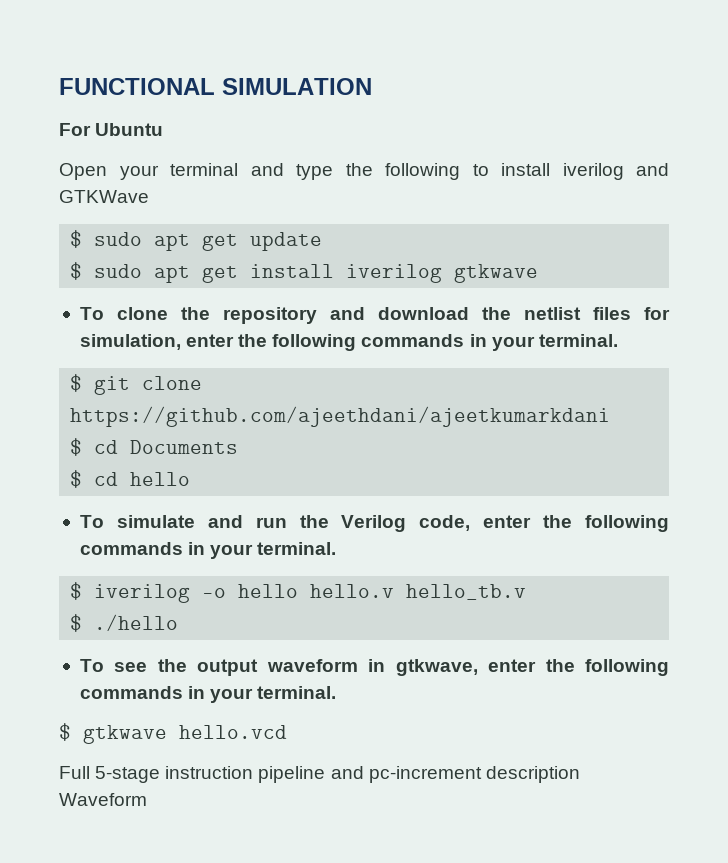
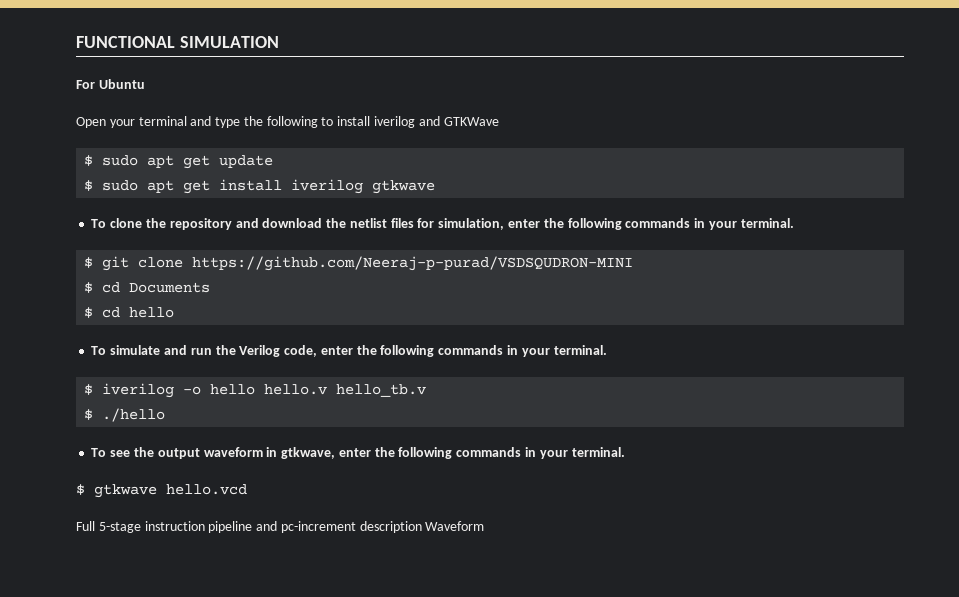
- $ git clone https://github.com/ajeethdani/ajeetkumarkdani
+ $ git clone https://github.com/Neeraj-p-purad/VSDSQUDRON-MINI

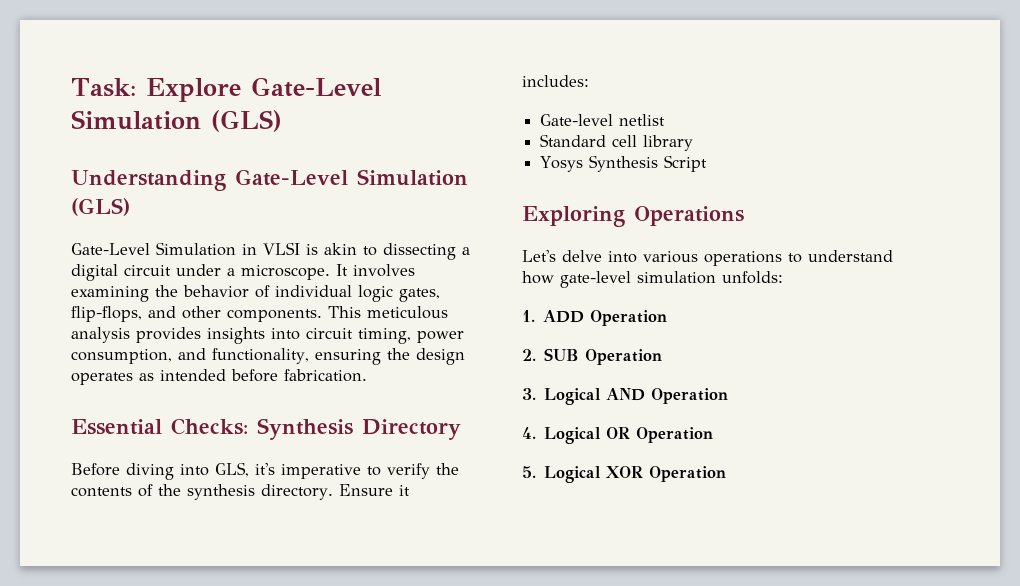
- FUNCTIONAL SIMULATION
- For Ubuntu
- Open your terminal and type the following to install iverilog and GTKWave
- $ sudo apt get update
- $ sudo apt get install iverilog gtkwave
- To clone the repository and download the netlist files for simulation, enter the following commands in your terminal.
- $ git clone https://github.com/Neeraj-p-purad/VSDSQUDRON-MINI
- $ cd Documents
- $ cd hello
- To simulate and run the Verilog code, enter the following commands in your terminal.
- $ iverilog -o hello hello.v hello_tb.v
- $ ./hello
- To see the output waveform in gtkwave, enter the following commands in your terminal.
- $ gtkwave hello.vcd
- Full 5-stage instruction pipeline and pc-increment description Waveform
+ Task: Explore Gate-Level Simulation (GLS)
+ Understanding Gate-Level Simulation (GLS)
+ Gate-Level Simulation in VLSI is akin to dissecting a digital circuit under a microscope. It involves examining the behavior of individual logic gates, flip-flops, and other components. This meticulous analysis provides insights into circuit timing, power consumption, and functionality, ensuring the design operates as intended before fabrication.
+ Essential Checks: Synthesis Directory
+ Before diving into GLS, it's imperative to verify the contents of the synthesis directory. Ensure it includes:
+ Gate-level netlist
+ Standard cell library
+ Yosys Synthesis Script
+ Exploring Operations
+ Let's delve into various operations to understand how gate-level simulation unfolds:
+ 1. ADD Operation
+ 2. SUB Operation
+ 3. Logical AND Operation
+ 4. Logical OR Operation
+ 5. Logical XOR Operation

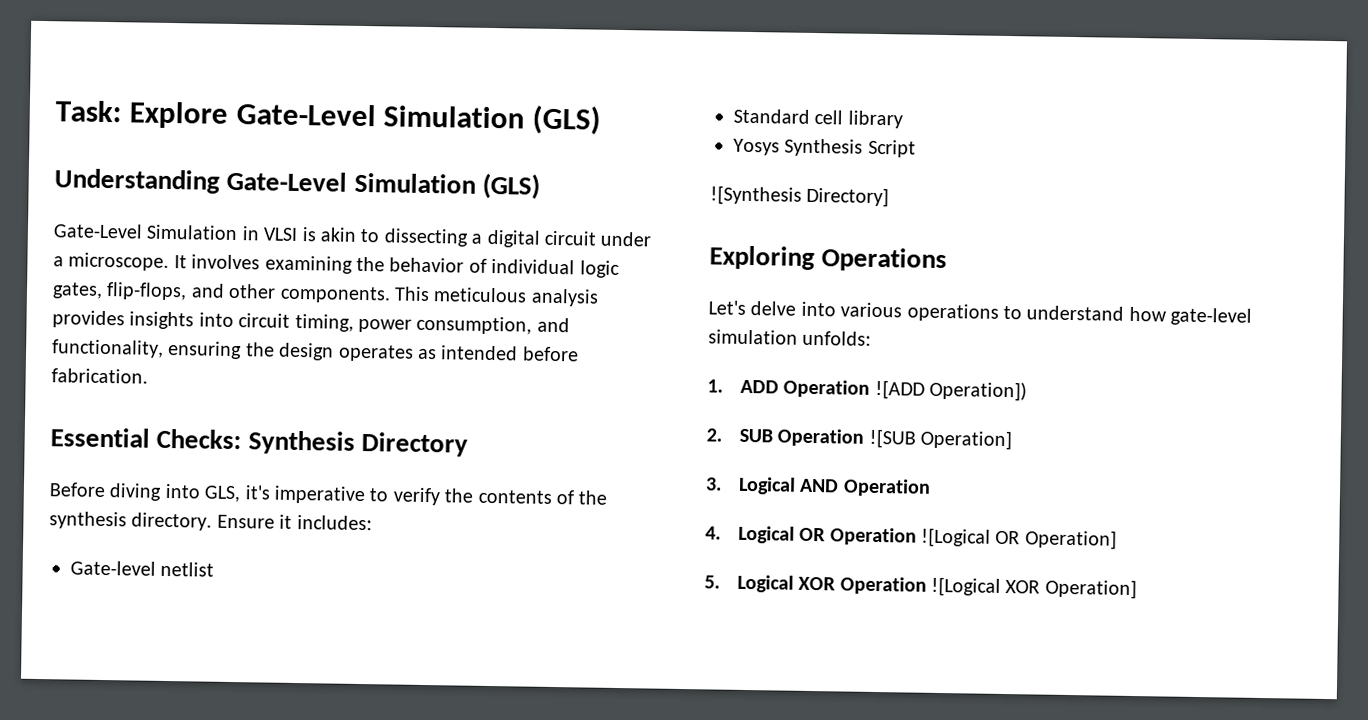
+ ![Synthesis Directory]
- 1. ADD Operation
+ 1. ADD Operation ![ADD Operation])
- 2. SUB Operation
+ 2. SUB Operation ![SUB Operation]
- 4. Logical OR Operation
+ 4. Logical OR Operation ![Logical OR Operation]
- 5. Logical XOR Operation
+ 5. Logical XOR Operation ![Logical XOR Operation]

